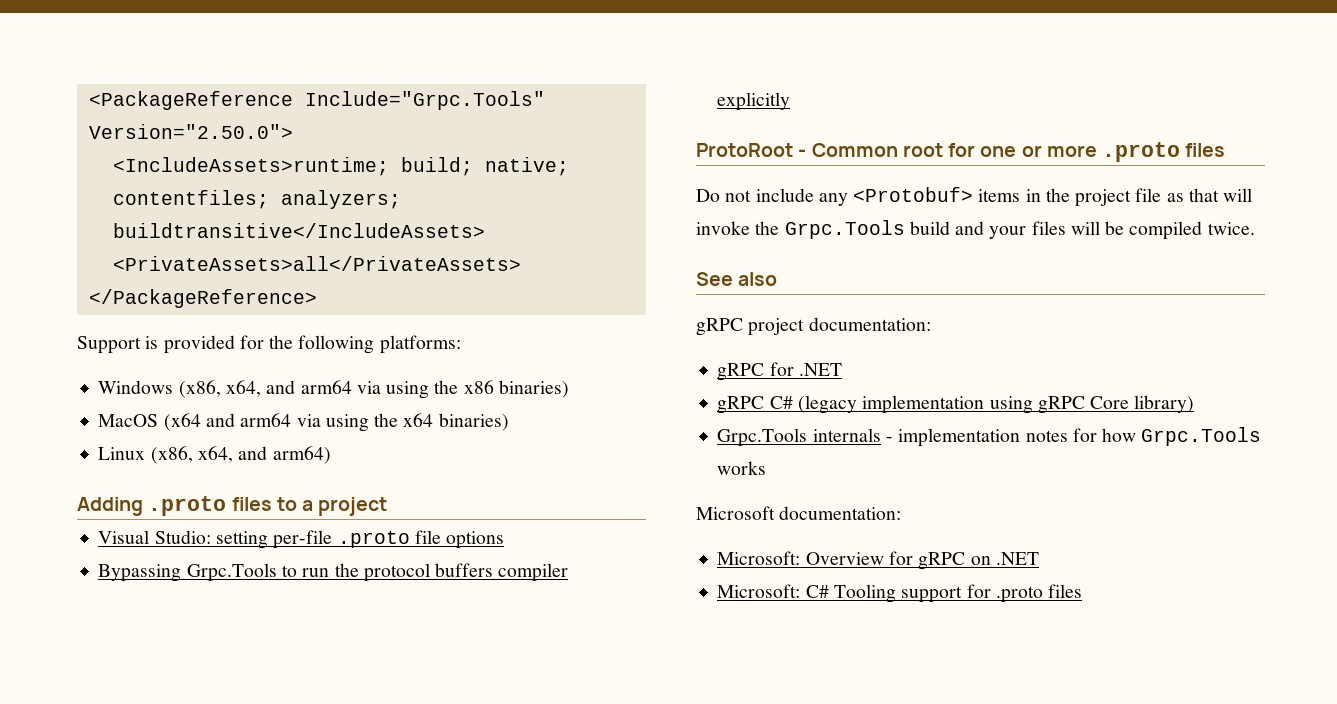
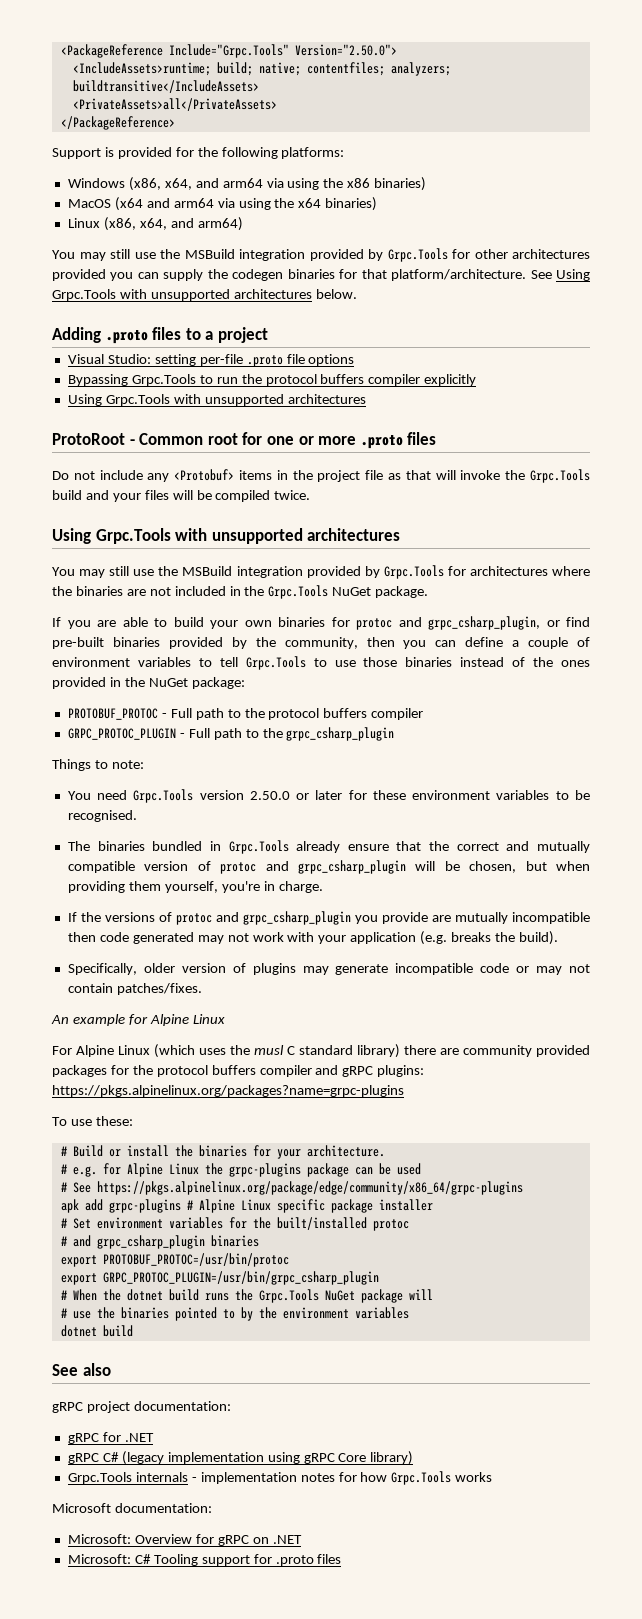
+ You may still use the MSBuild integration provided by Grpc.Tools for other architectures provided you can supply the codegen binaries for that platform/architecture. See Using Grpc.Tools with unsupported architectures below.
  Bypassing Grpc.Tools to run the protocol buffers compiler explicitly
+ Using Grpc.Tools with unsupported architectures
  Do not include any <Protobuf> items in the project file as that will invoke the Grpc.Tools build and your files will be compiled twice.
+ Using Grpc.Tools with unsupported architectures
+ You may still use the MSBuild integration provided by Grpc.Tools for architectures where the binaries are not included in the Grpc.Tools NuGet package.
+ If you are able to build your own binaries for protoc and grpc_csharp_plugin, or find pre-built binaries provided by the community, then you can define a couple of environment variables to tell Grpc.Tools to use those binaries instead of the ones provided in the NuGet package:
+ PROTOBUF_PROTOC - Full path to the protocol buffers compiler
+ GRPC_PROTOC_PLUGIN - Full path to the grpc_csharp_plugin
+ Things to note:
+ You need Grpc.Tools version 2.50.0 or later for these environment variables to be recognised.
+ The binaries bundled in Grpc.Tools already ensure that the correct and mutually compatible version of protoc and grpc_csharp_plugin will be chosen, but when providing them yourself, you're in charge.
+ If the versions of protoc and grpc_csharp_plugin you provide are mutually incompatible then code generated may not work with your application (e.g. breaks the build).
+ Specifically, older version of plugins may generate incompatible code or may not contain patches/fixes.
+ An example for Alpine Linux
+ For Alpine Linux (which uses the musl C standard library) there are community provided packages for the protocol buffers compiler and gRPC plugins: https://pkgs.alpinelinux.org/packages?name=grpc-plugins
+ To use these:
+ # Build or install the binaries for your architecture.
+ # e.g. for Alpine Linux the grpc-plugins package can be used
+ # See https://pkgs.alpinelinux.org/package/edge/community/x86_64/grpc-plugins
+ apk add grpc-plugins # Alpine Linux specific package installer
+ # Set environment variables for the built/installed protoc
+ # and grpc_csharp_plugin binaries
+ export PROTOBUF_PROTOC=/usr/bin/protoc
+ export GRPC_PROTOC_PLUGIN=/usr/bin/grpc_csharp_plugin
+ # When the dotnet build runs the Grpc.Tools NuGet package will
+ # use the binaries pointed to by the environment variables
+ dotnet build

